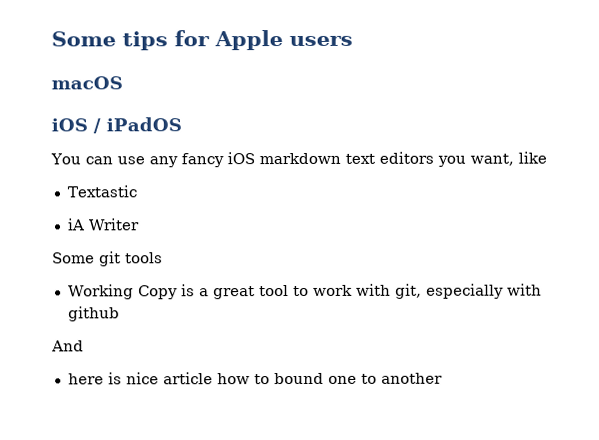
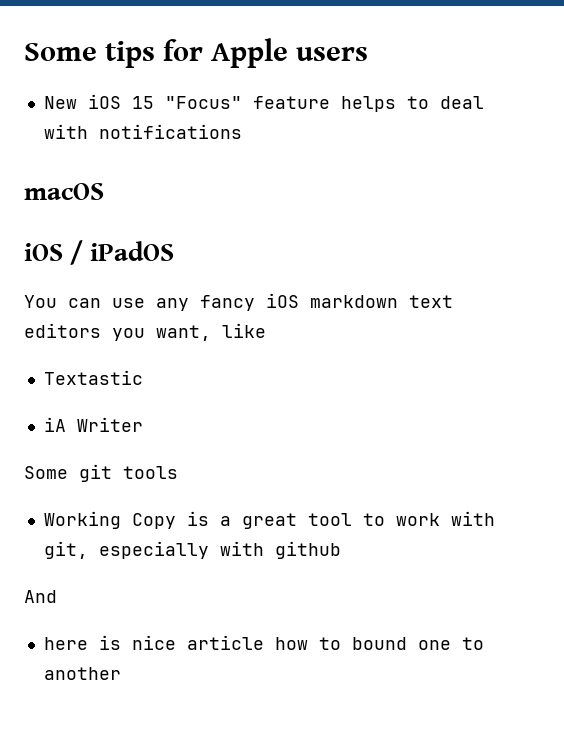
+ New iOS 15 "Focus" feature helps to deal with notifications

